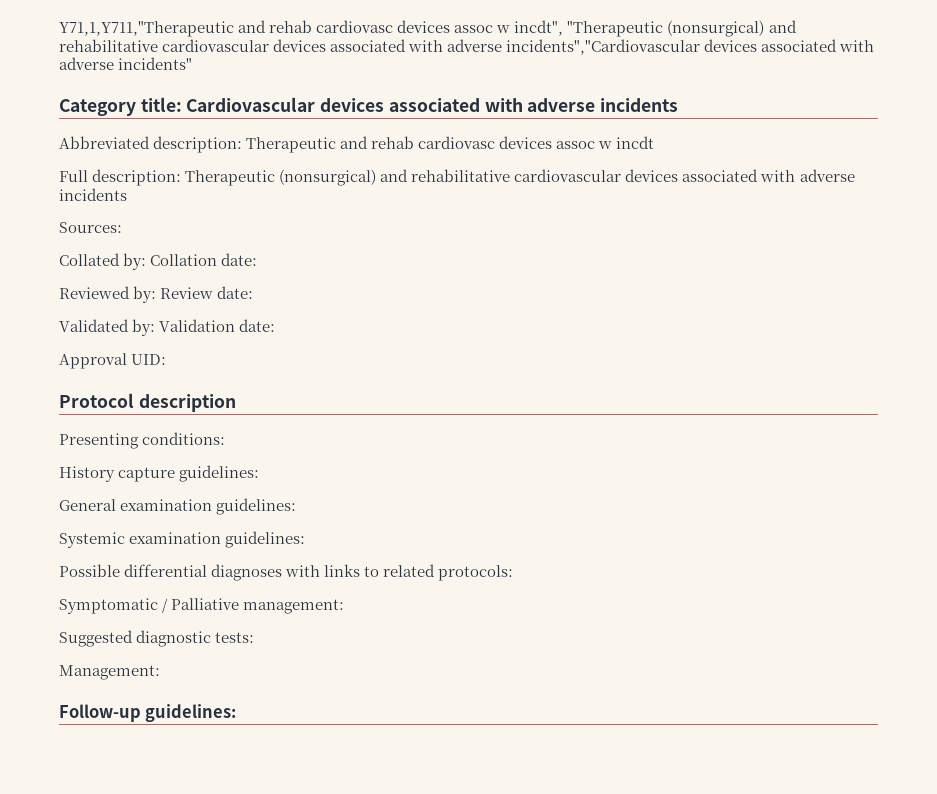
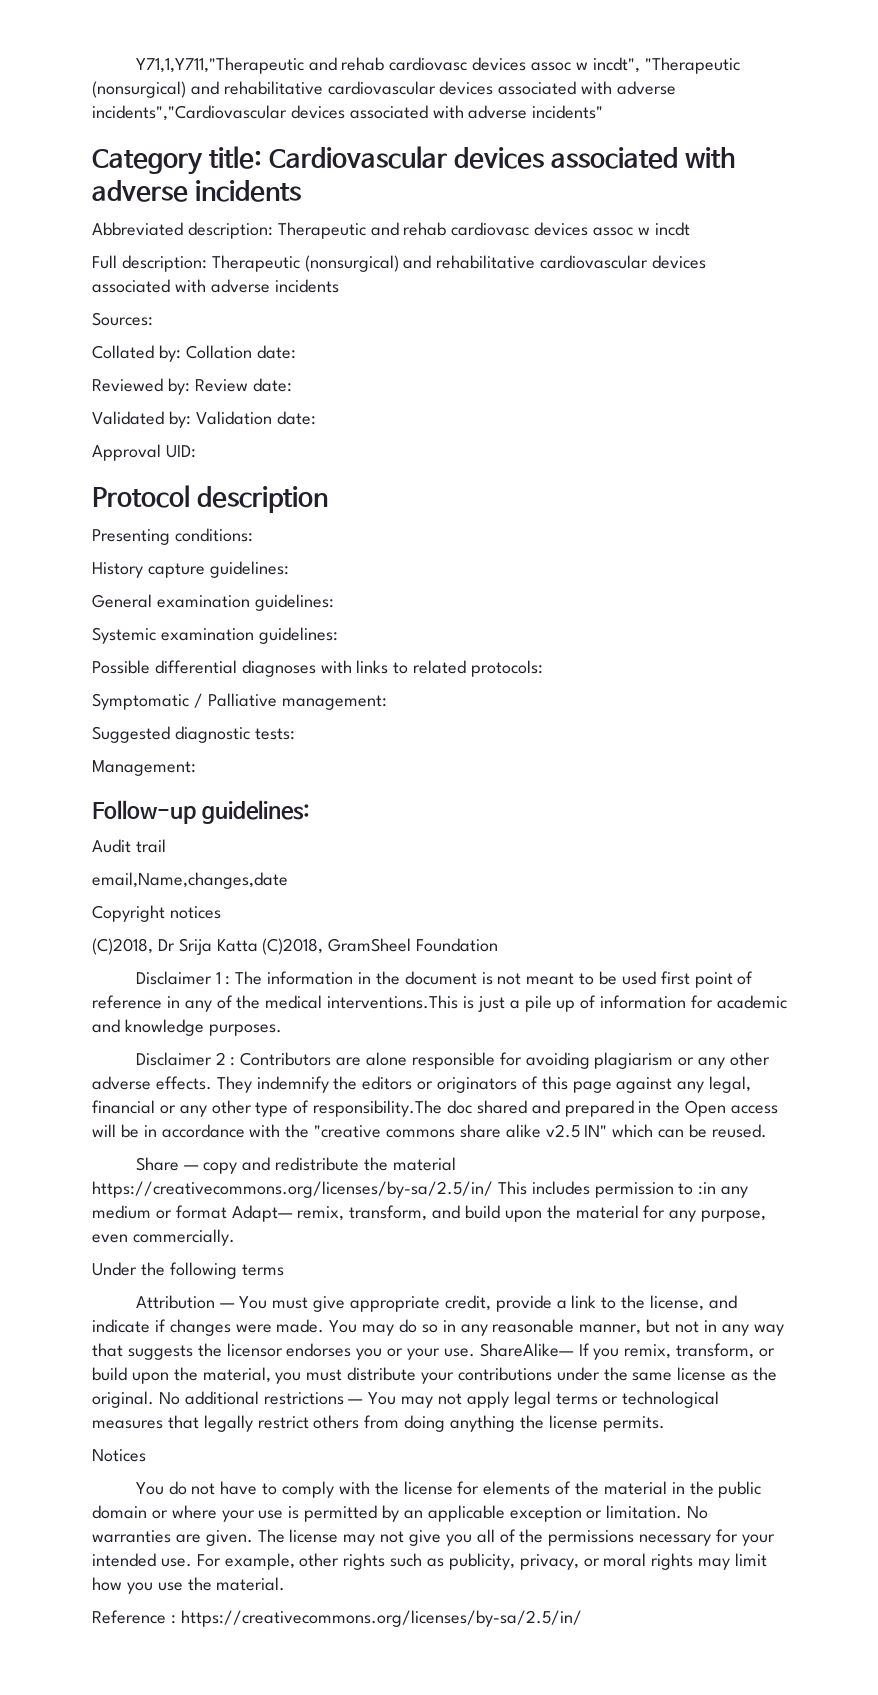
+ Audit trail
+ email,Name,changes,date
+ Copyright notices
+ (C)2018, Dr Srija Katta (C)2018, GramSheel Foundation
+ Disclaimer 1 : The information in the document is not meant to be used first point of reference in any of the medical interventions.This is just a pile up of information for academic and knowledge purposes.
+ Disclaimer 2 : Contributors are alone responsible for avoiding plagiarism or any other adverse effects. They indemnify the editors or originators of this page against any legal, financial or any other type of responsibility.The doc shared and prepared in the Open access will be in accordance with the "creative commons share alike v2.5 IN" which can be reused.
+ Share — copy and redistribute the material https://creativecommons.org/licenses/by-sa/2.5/in/ This includes permission to :in any medium or format Adapt— remix, transform, and build upon the material for any purpose, even commercially.
+ Under the following terms
+ Attribution — You must give appropriate credit, provide a link to the license, and indicate if changes were made. You may do so in any reasonable manner, but not in any way that suggests the licensor endorses you or your use. ShareAlike— If you remix, transform, or build upon the material, you must distribute your contributions under the same license as the original. No additional restrictions — You may not apply legal terms or technological measures that legally restrict others from doing anything the license permits.
+ Notices
+ You do not have to comply with the license for elements of the material in the public domain or where your use is permitted by an applicable exception or limitation. No warranties are given. The license may not give you all of the permissions necessary for your intended use. For example, other rights such as publicity, privacy, or moral rights may limit how you use the material.
+ Reference : https://creativecommons.org/licenses/by-sa/2.5/in/

